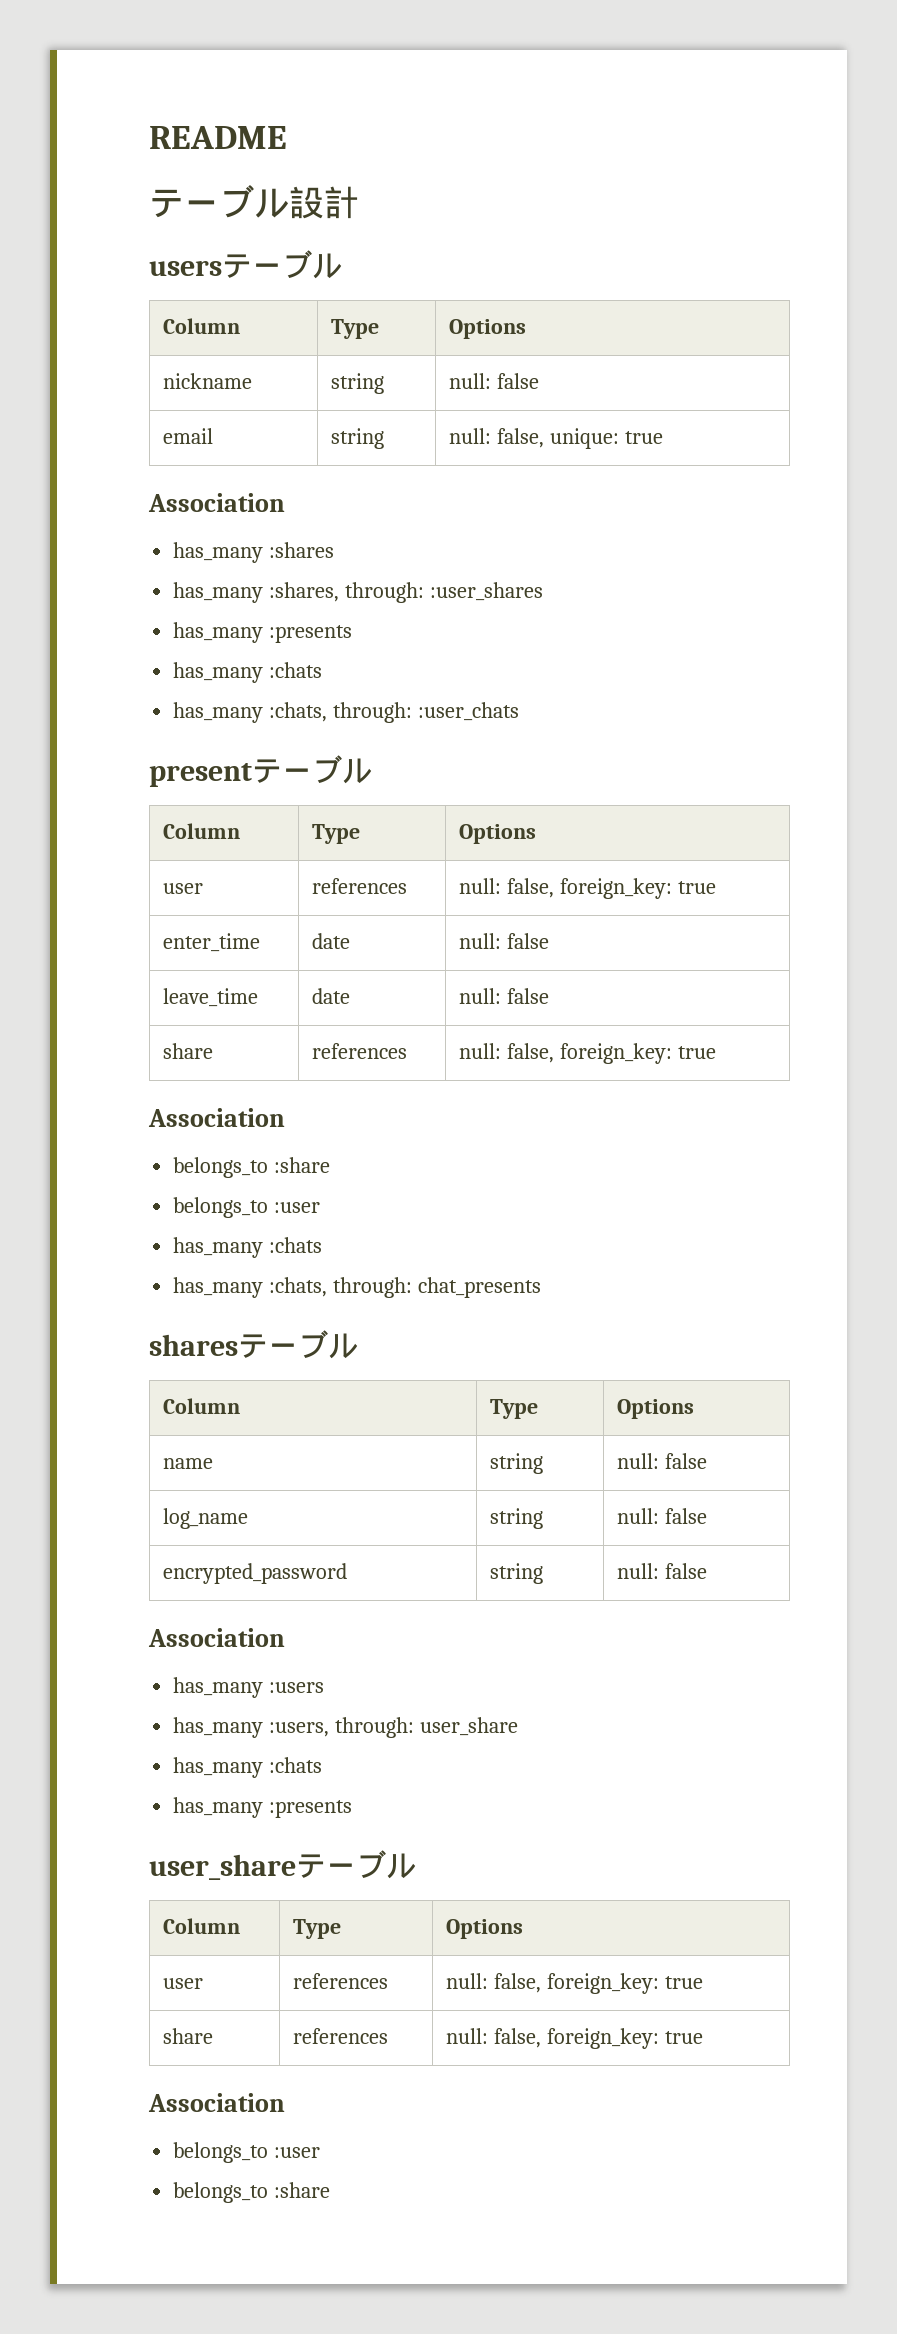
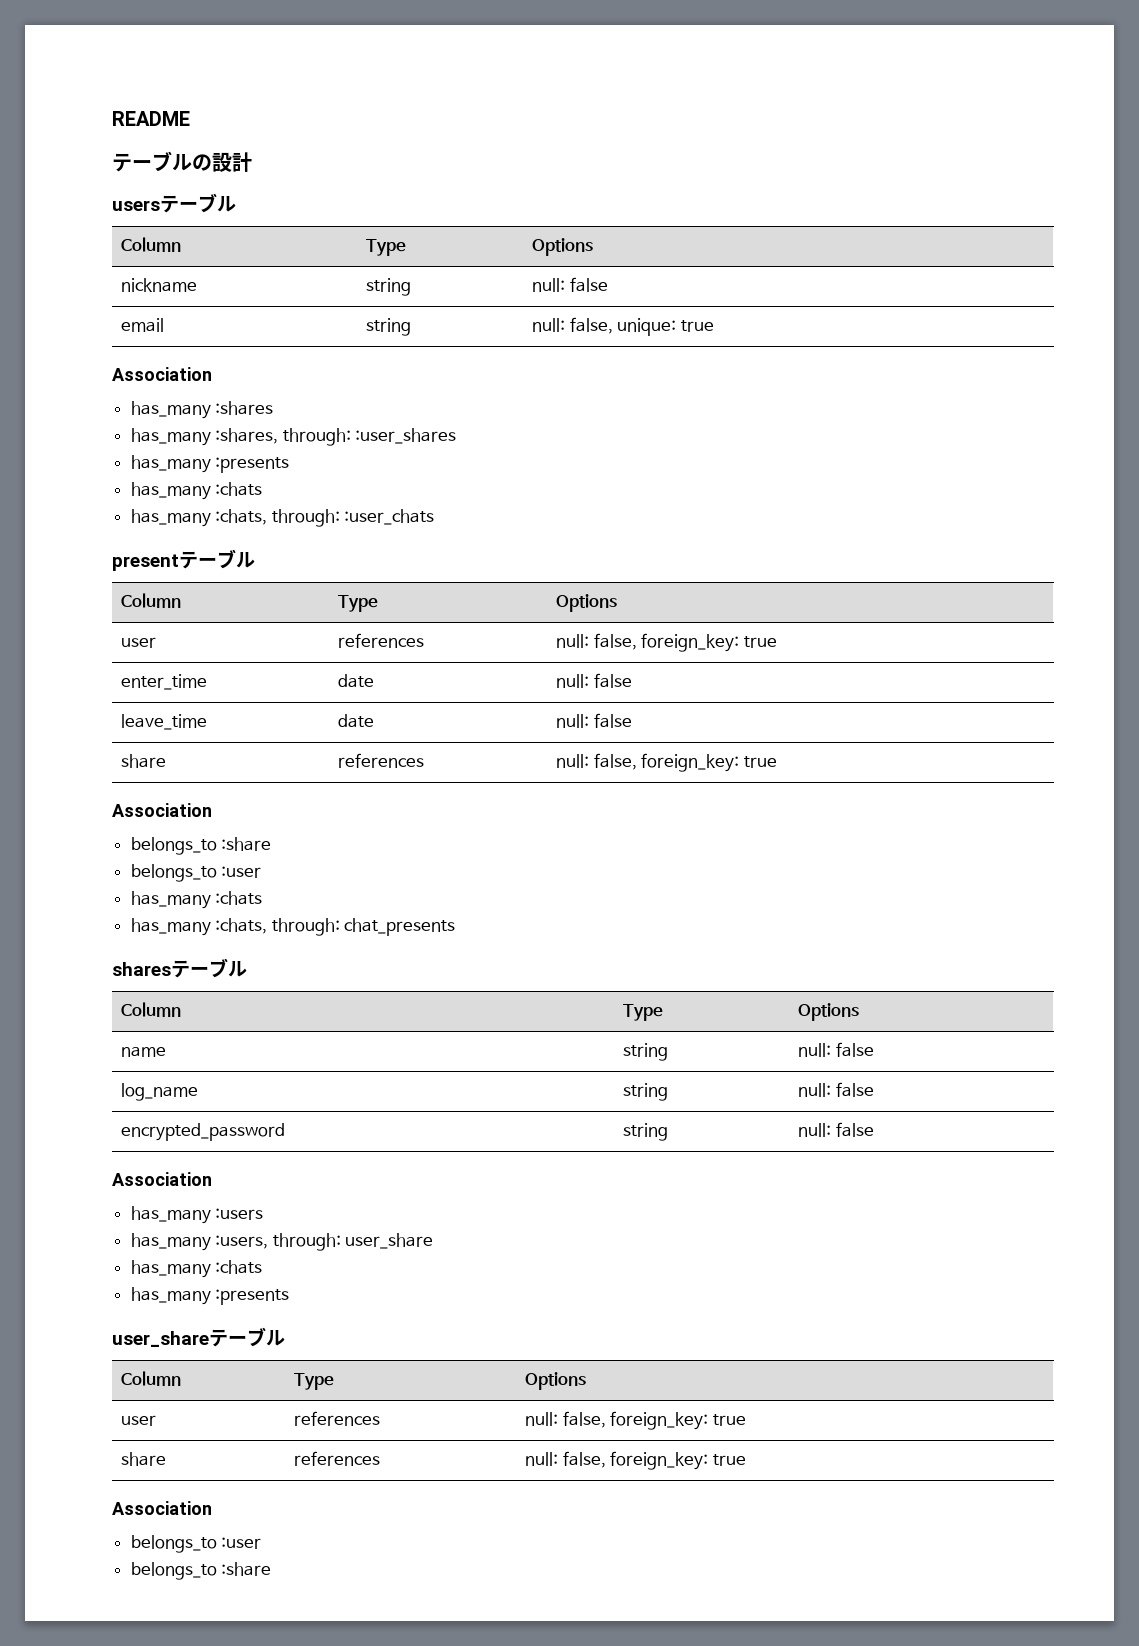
- テーブル設計
+ テーブルの設計

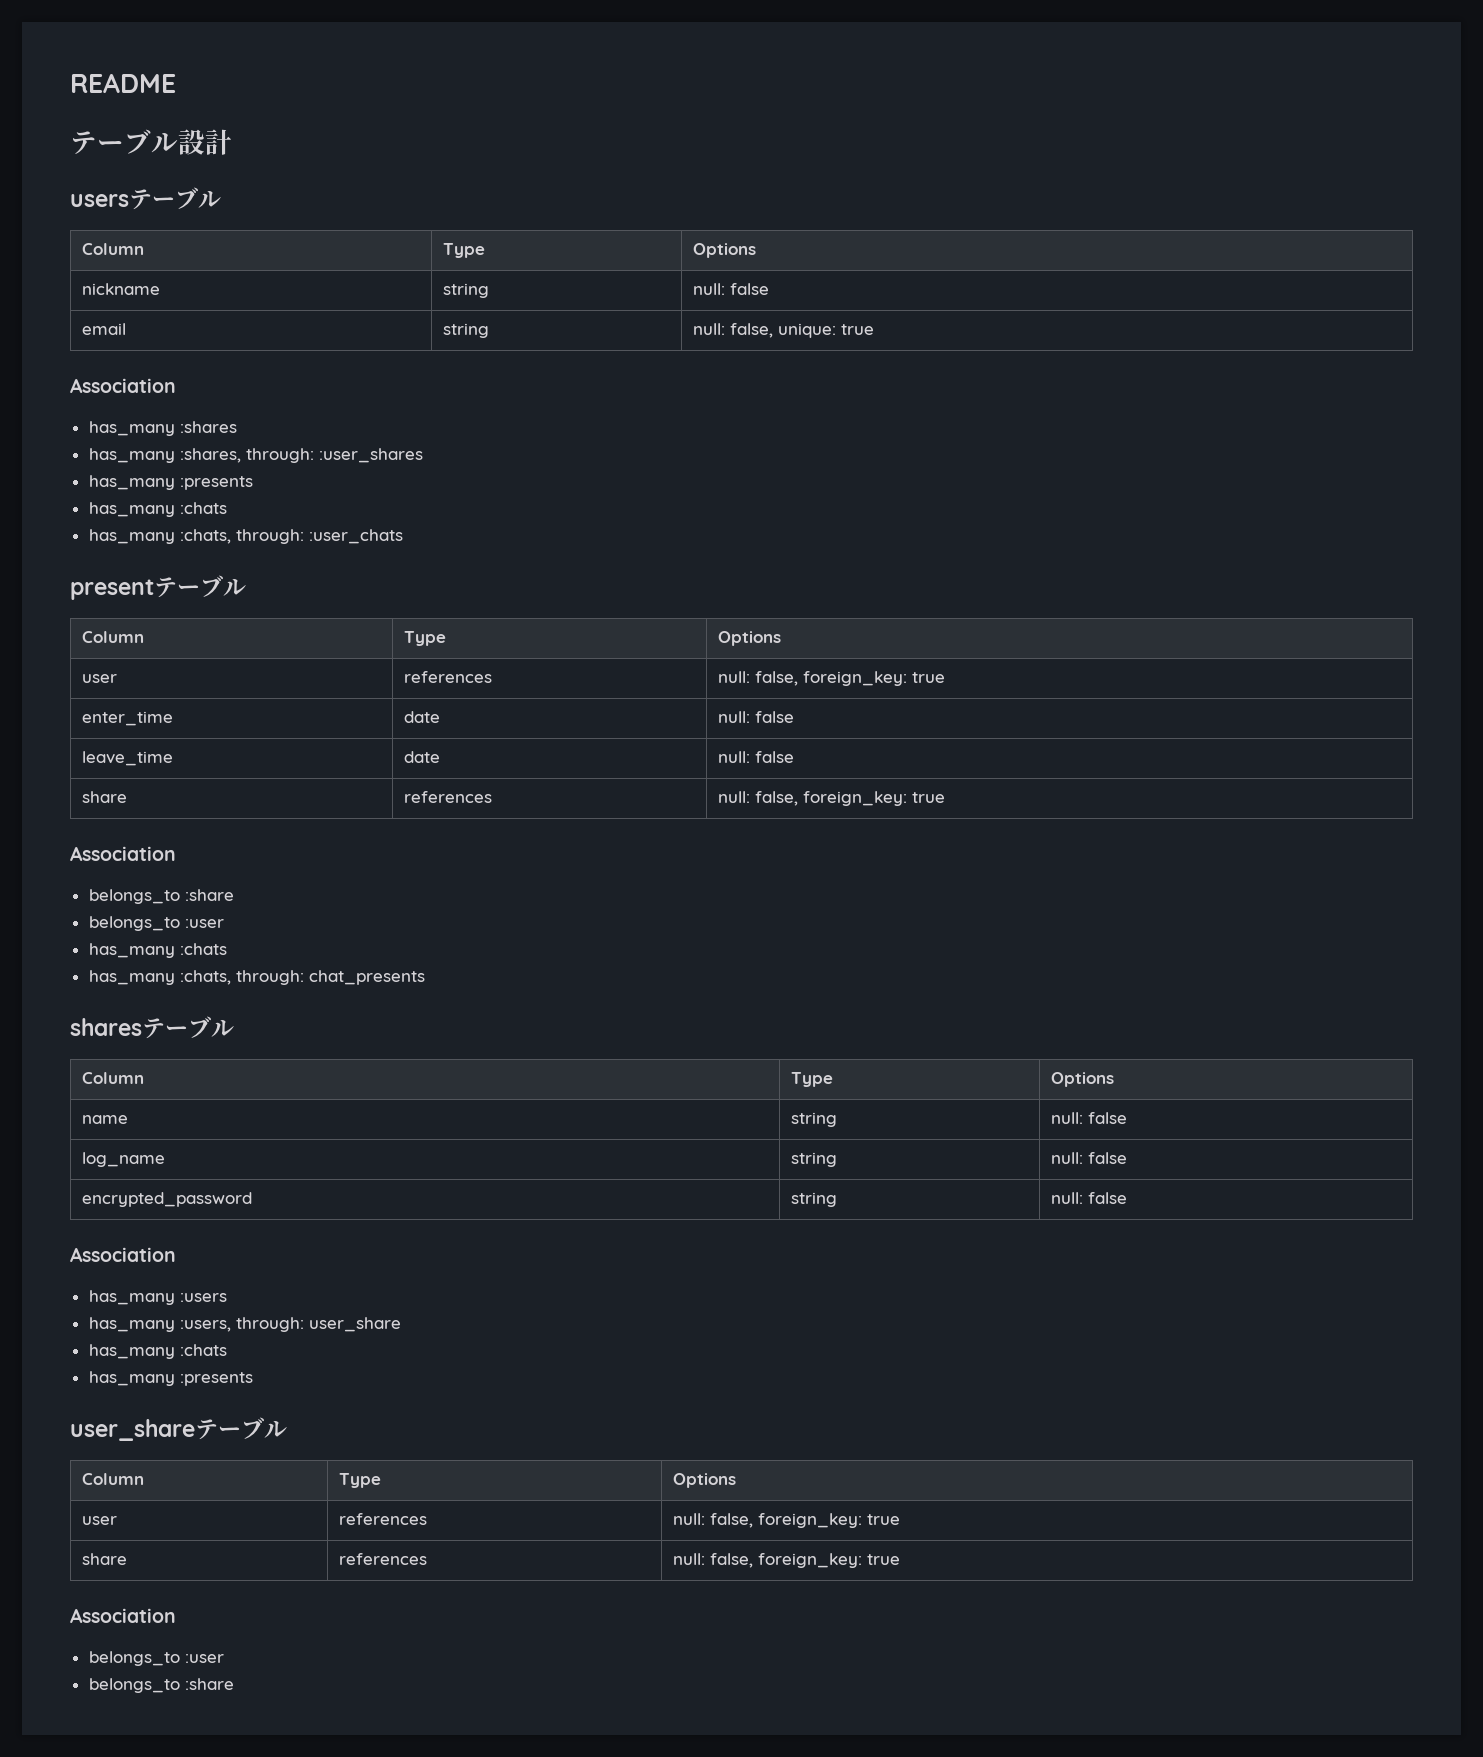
- テーブルの設計
+ テーブル設計

